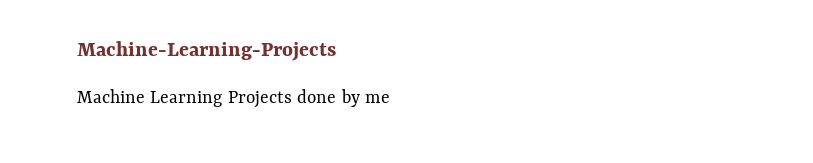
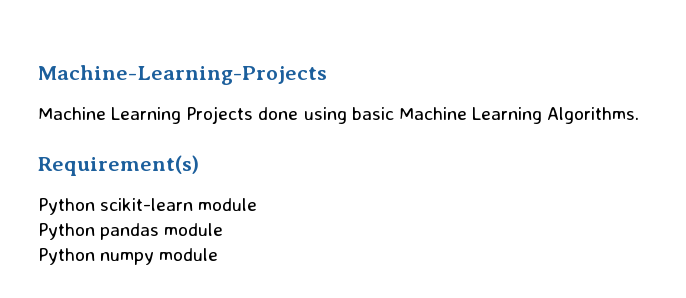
- Machine Learning Projects done by me
+ Machine Learning Projects done using basic Machine Learning Algorithms.
+ Requirement(s)
+ Python scikit-learn module
+ Python pandas module
+ Python numpy module

